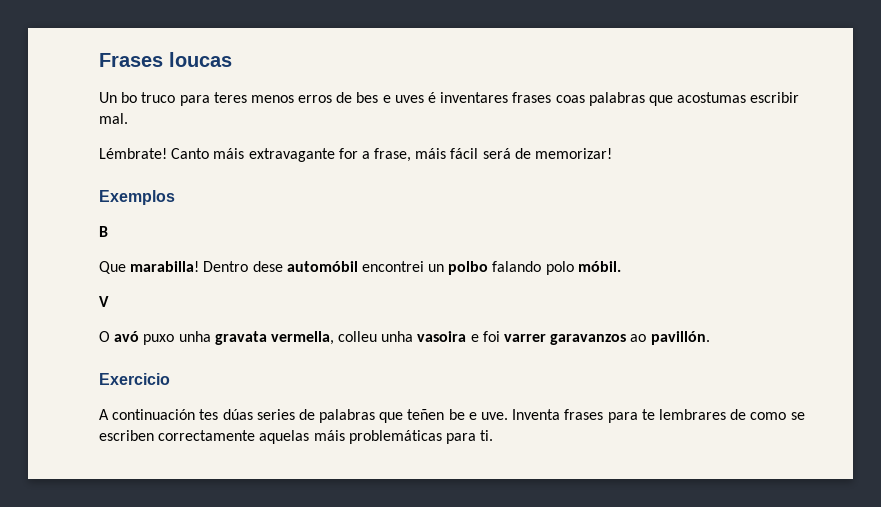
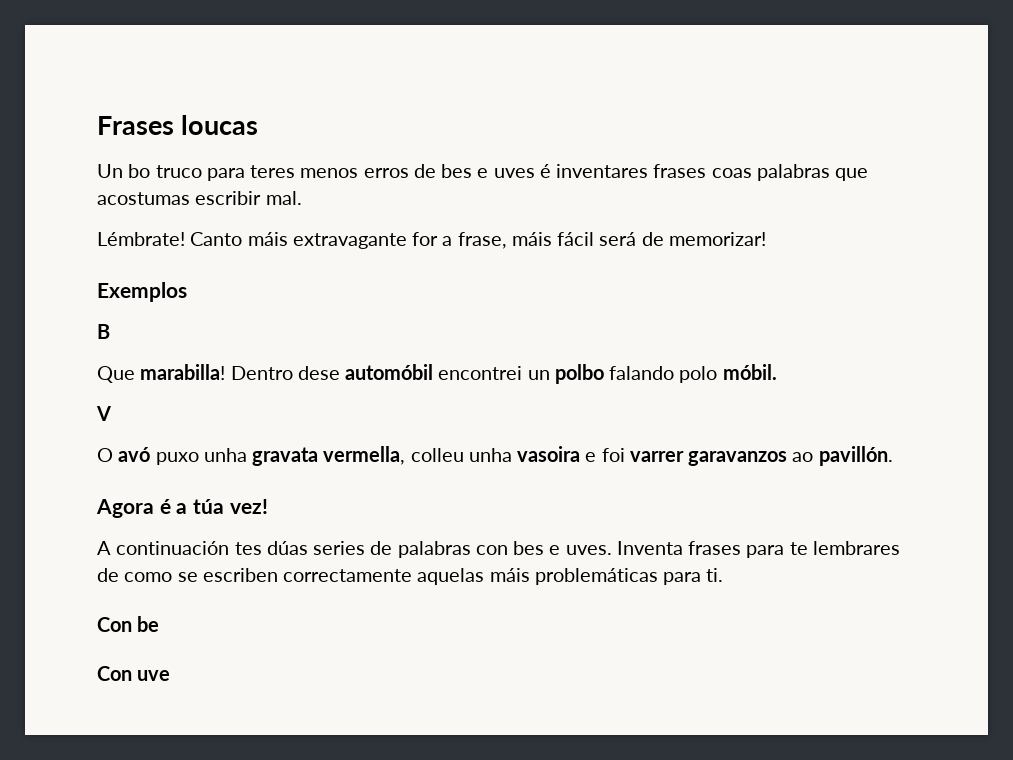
- Exercicio
+ Agora é a túa vez!
- A continuación tes dúas series de palabras que teñen be e uve.
+ A continuación tes dúas series de palabras con bes e uves.
+ Con be
+ Con uve

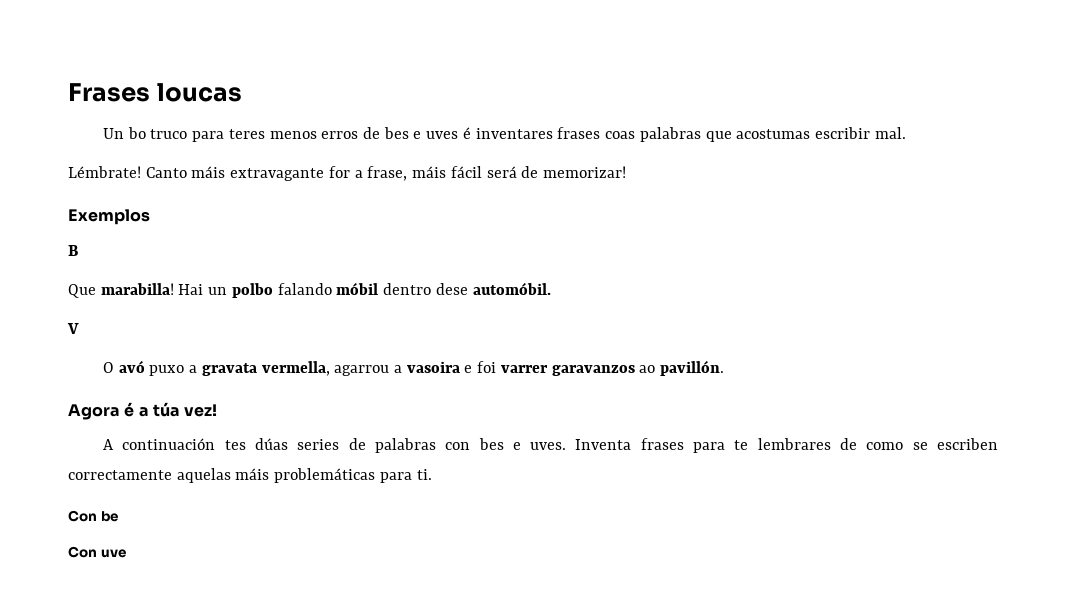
- Dentro dese automóbil encontrei un polbo falando polo móbil.
+ Hai un polbo falando móbil dentro dese automóbil.
- O avó puxo unha gravata vermella, colleu unha vasoira e foi varrer garavanzos ao pavillón.
+ O avó puxo a gravata vermella, agarrou a vasoira e foi varrer garavanzos ao pavillón.

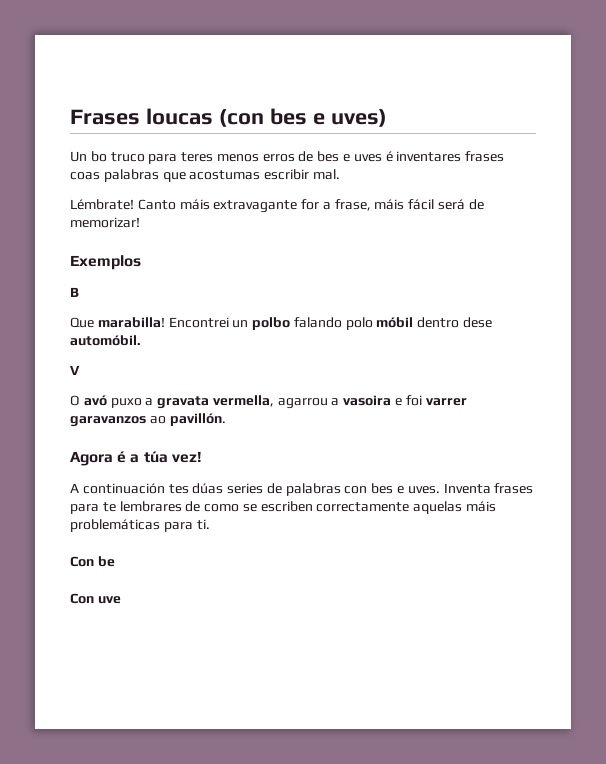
- Frases loucas
+ Frases loucas (con bes e uves)
- Hai un polbo falando móbil dentro dese automóbil.
+ Encontrei un polbo falando polo móbil dentro dese automóbil.

